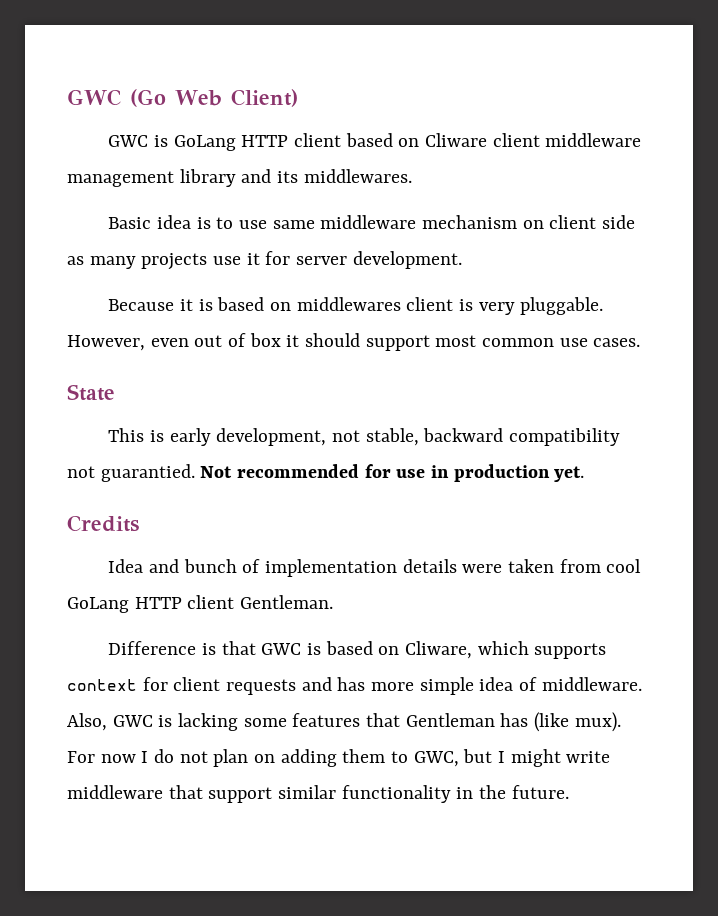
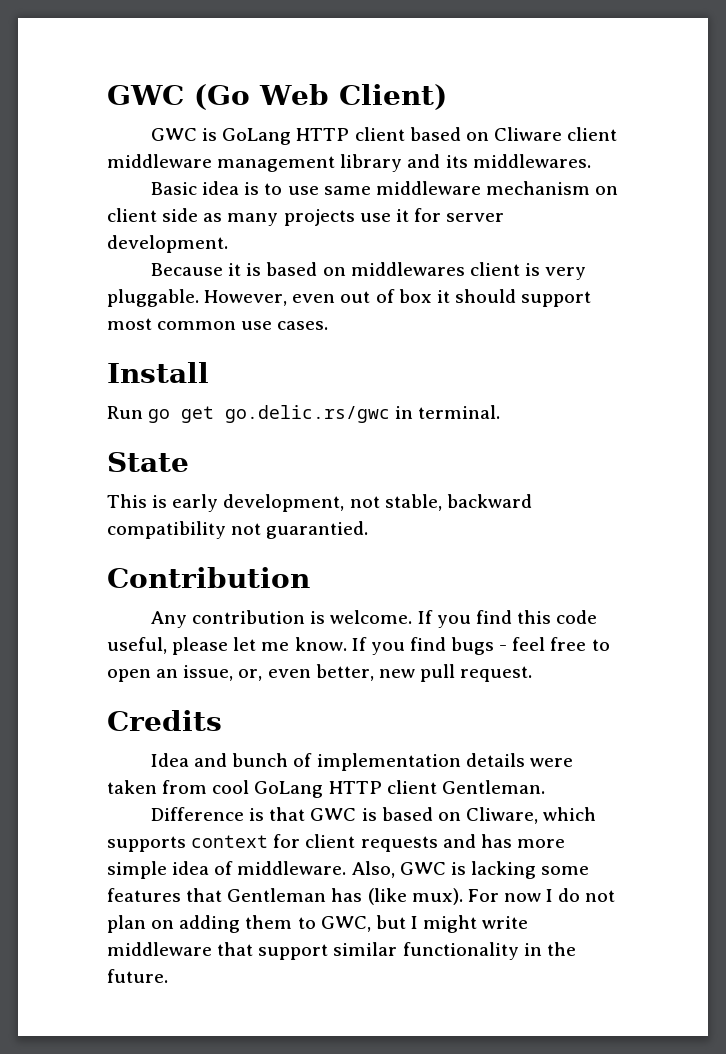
+ Install
+ Run go get go.delic.rs/gwc in terminal.
- This is early development, not stable, backward compatibility not guarantied. Not recommended for use in production yet.
+ This is early development, not stable, backward compatibility not guarantied.
+ Contribution
+ Any contribution is welcome. If you find this code useful, please let me know. If you find bugs - feel free to open an issue, or, even better, new pull request.

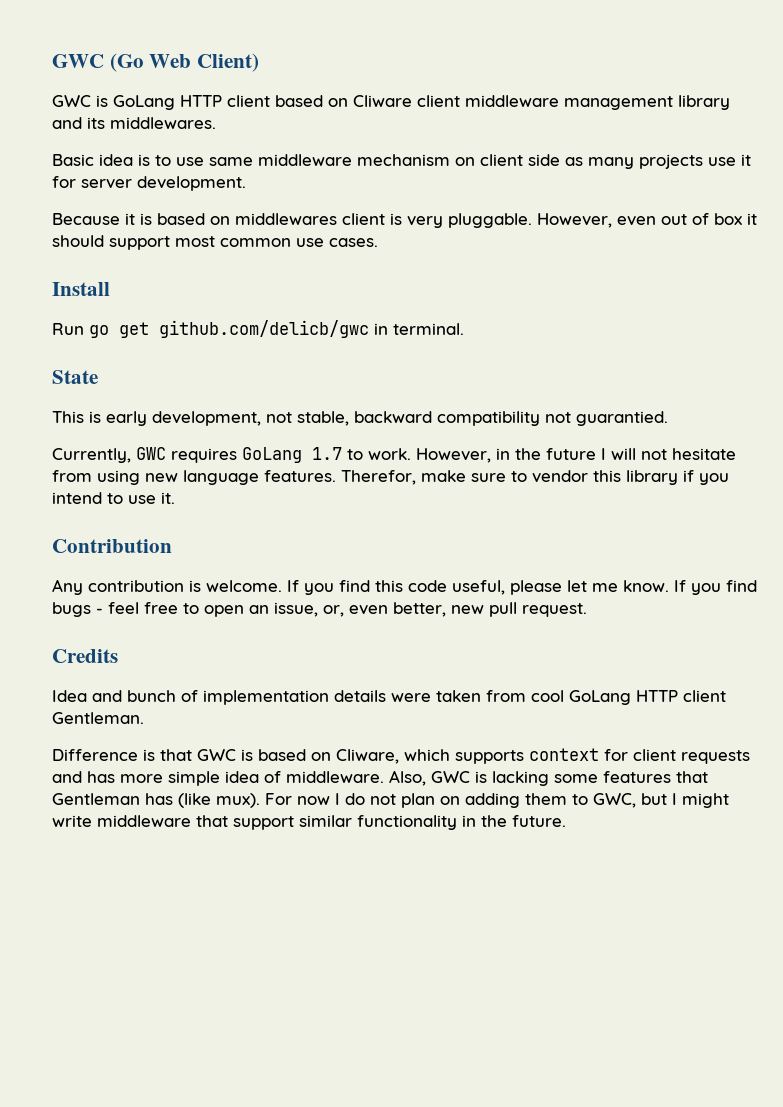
- Run go get go.delic.rs/gwc in terminal.
+ Run go get github.com/delicb/gwc in terminal.
+ Currently, GWC requires GoLang 1.7 to work. However, in the future I will not hesitate from using new language features. Therefor, make sure to vendor this library if you intend to use it.

